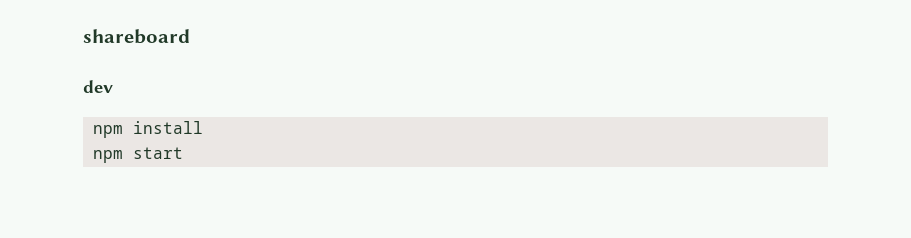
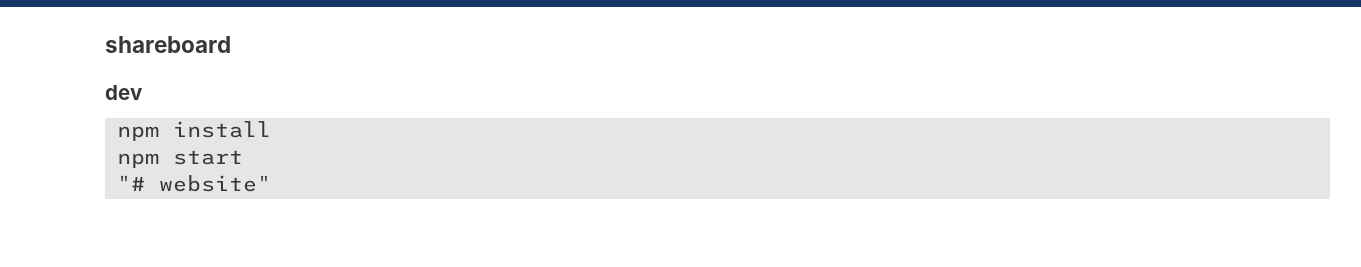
+ "# website"

